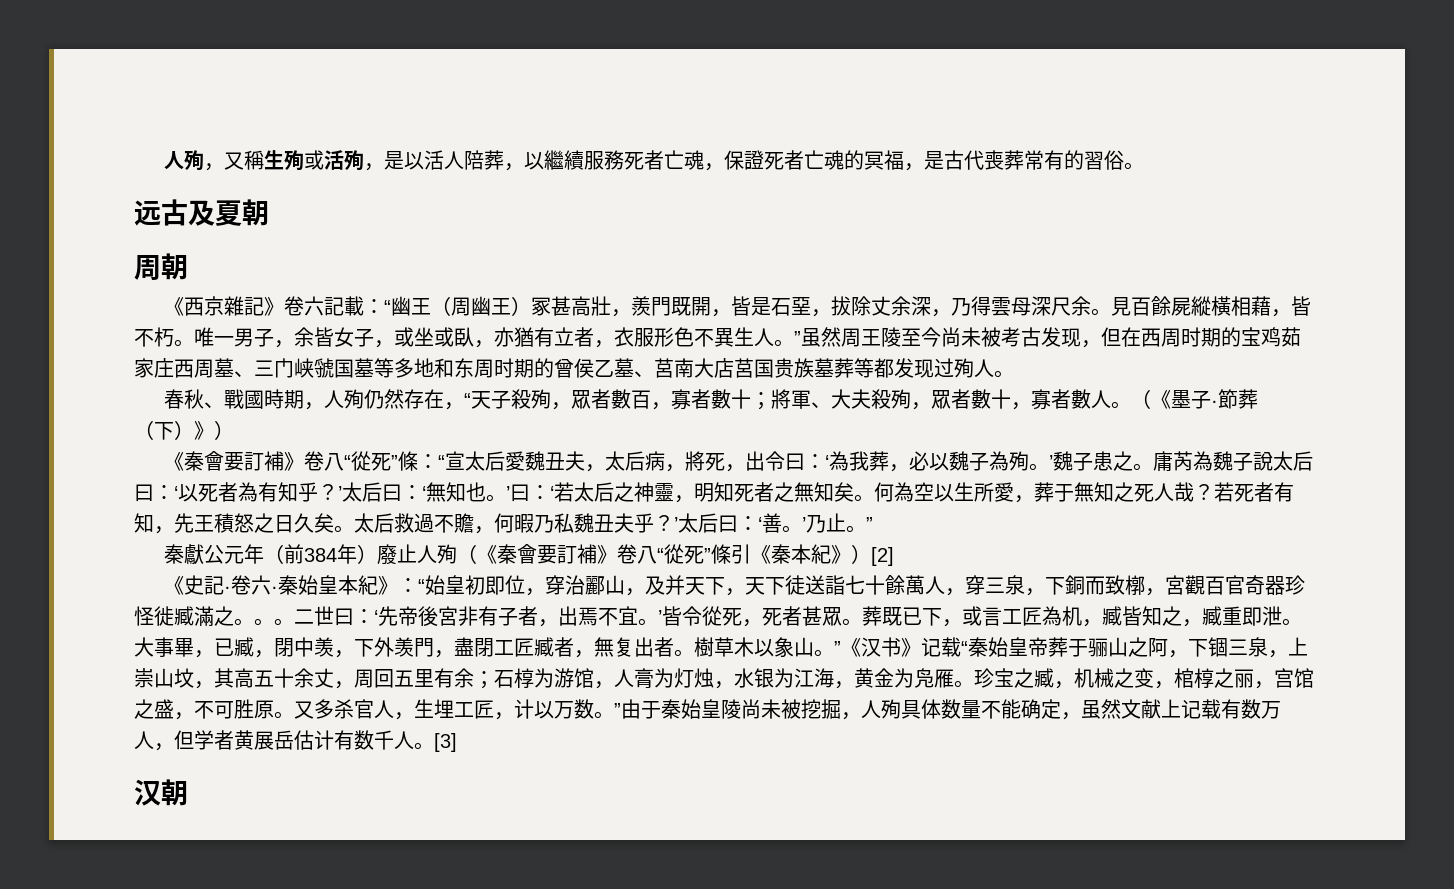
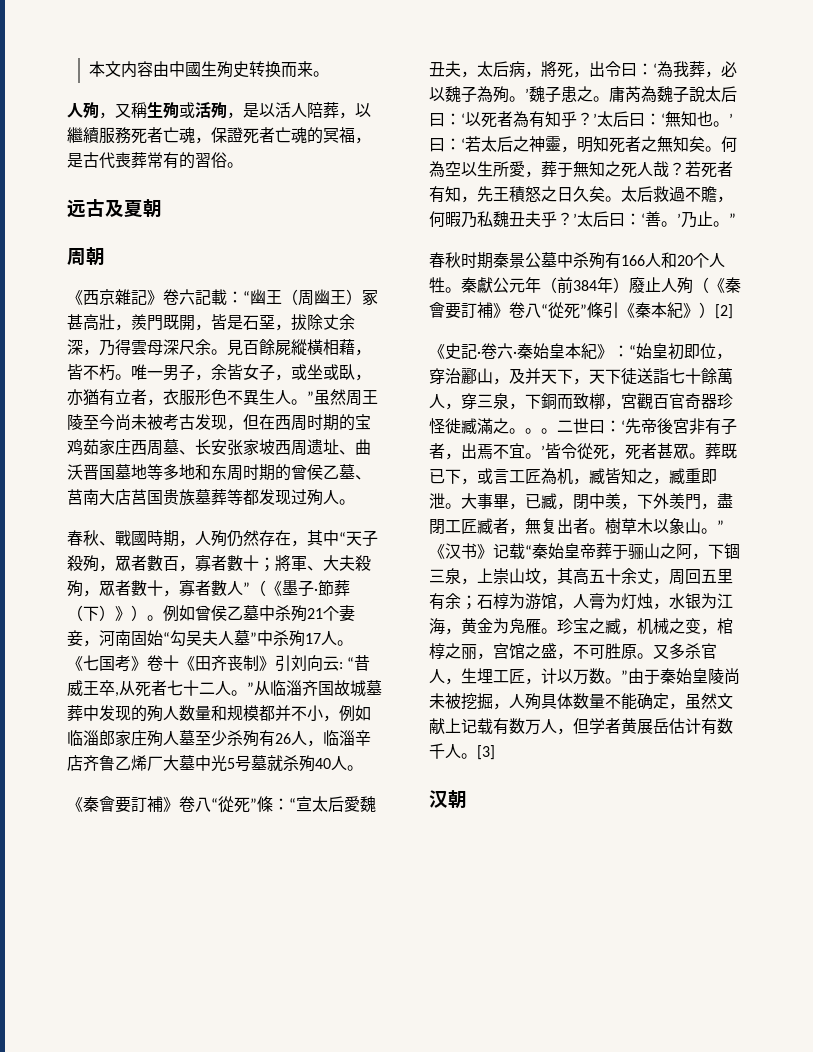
+ 本文内容由中國生殉史转换而来。
- 唯一男子，余皆女子，或坐或臥，亦猶有立者，衣服形色不異生人。”虽然周王陵至今尚未被考古发现，但在西周时期的宝鸡茹家庄西周墓、三门峡虢国墓等多地和东周时期的曾侯乙墓、莒南大店莒国贵族墓葬等都发现过殉人。
+ 唯一男子，余皆女子，或坐或臥，亦猶有立者，衣服形色不異生人。”虽然周王陵至今尚未被考古发现，但在西周时期的宝鸡茹家庄西周墓、长安张家坡西周遗址、曲沃晋国墓地等多地和东周时期的曾侯乙墓、莒南大店莒国贵族墓葬等都发现过殉人。
- 春秋、戰國時期，人殉仍然存在，“天子殺殉，眾者數百，寡者數十；將軍、大夫殺殉，眾者數十，寡者數人。（《墨子·節葬（下）》）
+ 春秋、戰國時期，人殉仍然存在，其中“天子殺殉，眾者數百，寡者數十；將軍、大夫殺殉，眾者數十，寡者數人”（《墨子·節葬（下）》）。例如曾侯乙墓中杀殉21个妻妾，河南固始“勾吴夫人墓”中杀殉17人。《七国考》卷十《田齐丧制》引刘向云: “昔威王卒,从死者七十二人。”从临淄齐国故城墓葬中发现的殉人数量和规模都并不小，例如临淄郎家庄殉人墓至少杀殉有26人，临淄辛店齐鲁乙烯厂大墓中光5号墓就杀殉40人。
+ 春秋时期秦景公墓中杀殉有166人和20个人牲。

